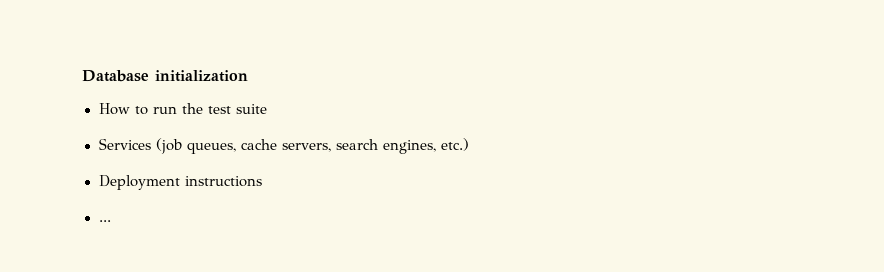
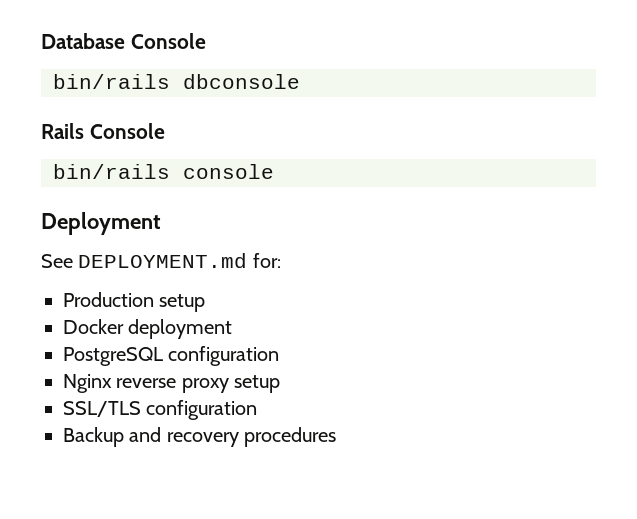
- Database initialization
- How to run the test suite
- Services (job queues, cache servers, search engines, etc.)
- Deployment instructions
- ...
+ Database Console
+ bin/rails dbconsole
+ Rails Console
+ bin/rails console
+ Deployment
+ See DEPLOYMENT.md for:
+ Production setup
+ Docker deployment
+ PostgreSQL configuration
+ Nginx reverse proxy setup
+ SSL/TLS configuration
+ Backup and recovery procedures

